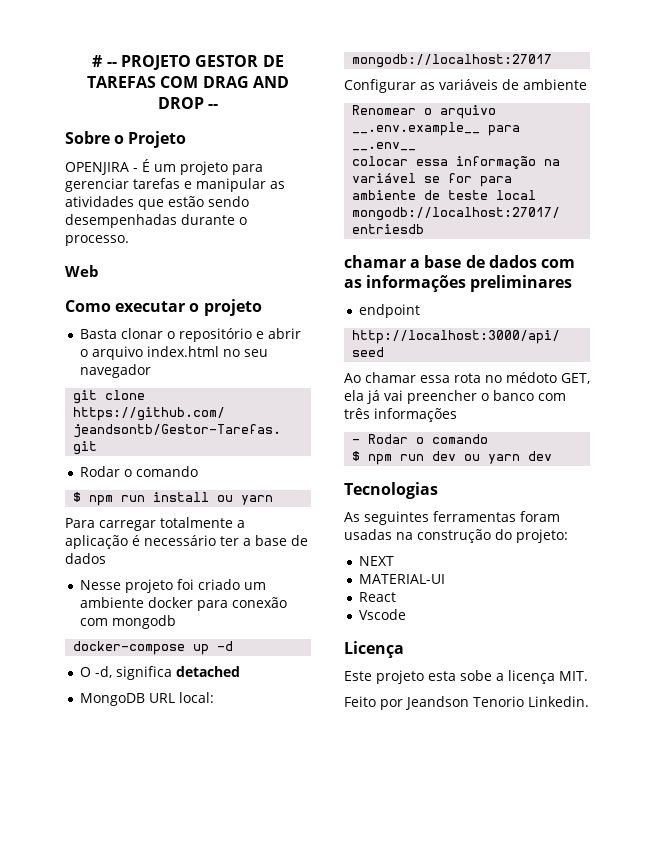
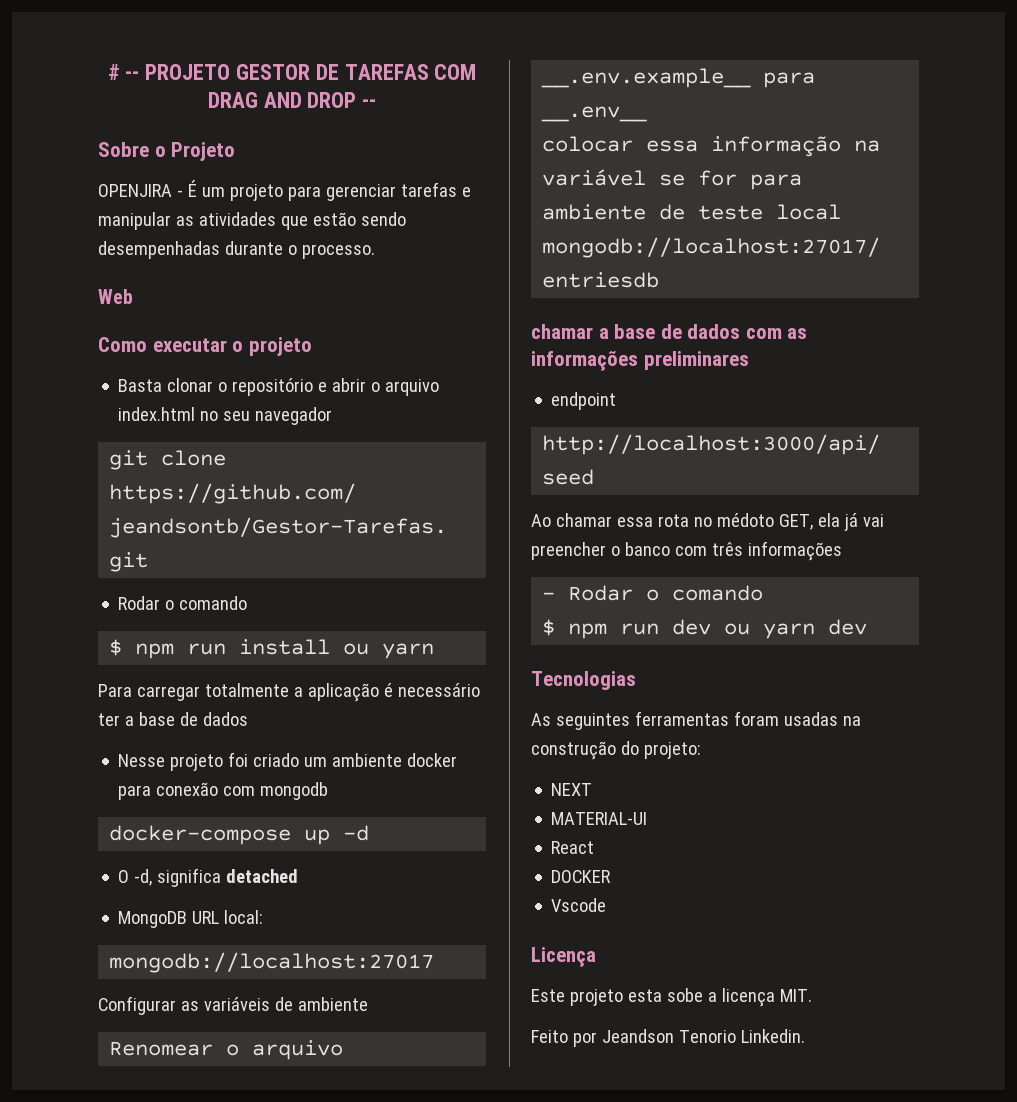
+ DOCKER

